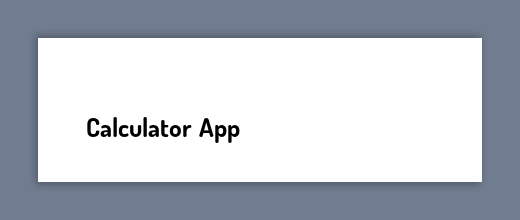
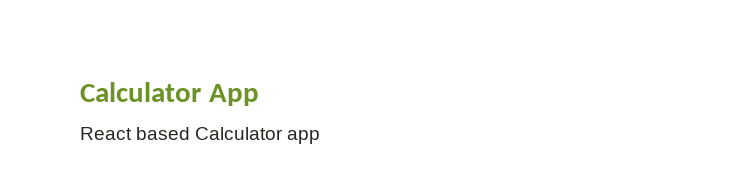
+ React based Calculator app

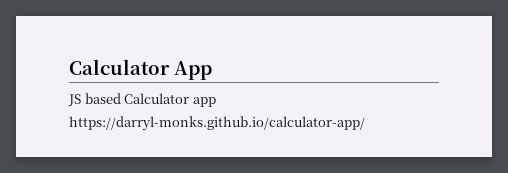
- React based Calculator app
+ JS based Calculator app
+ https://darryl-monks.github.io/calculator-app/

